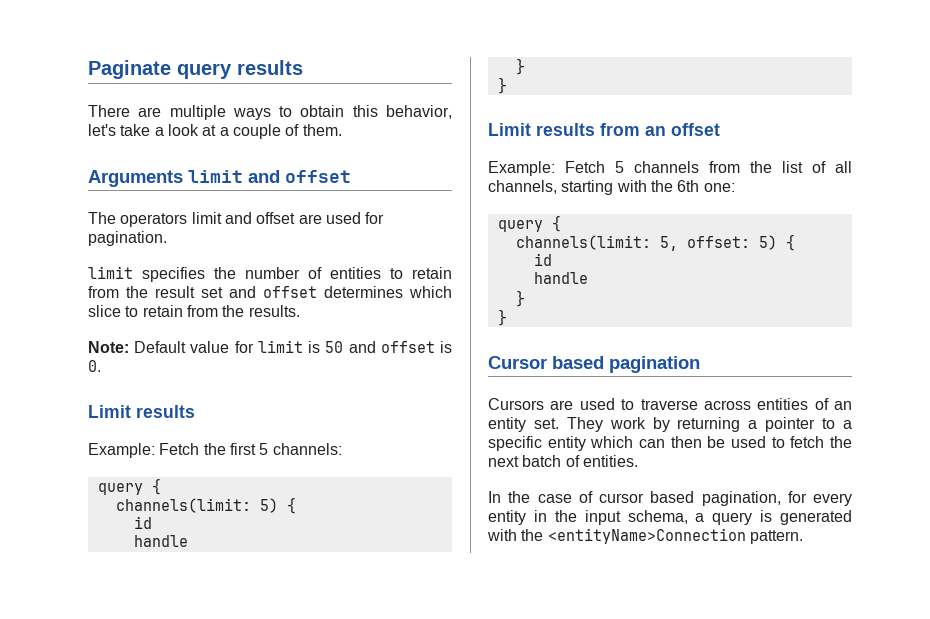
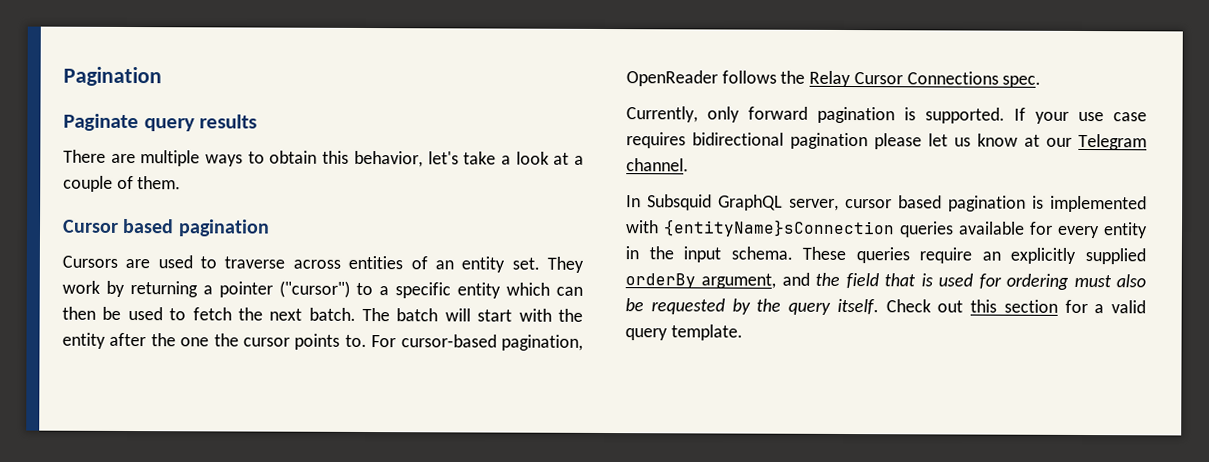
+ Pagination
- Arguments limit and offset
- The operators limit and offset are used for pagination.
- limit specifies the number of entities to retain from the result set and offset determines which slice to retain from the results.
- Note: Default value for limit is 50 and offset is 0.
- Limit results
- Example: Fetch the first 5 channels:
- query {
- channels(limit: 5) {
- id
- handle
- }
- }
- Limit results from an offset
- Example: Fetch 5 channels from the list of all channels, starting with the 6th one:
- query {
- channels(limit: 5, offset: 5) {
- id
- handle
- }
- }
- They work by returning a pointer to a specific entity which can then be used to fetch the next batch of entities.
- In the case of cursor based pagination, for every entity in the input schema, a query is generated with the <entityName>Connection pattern.
+ They work by returning a pointer ("cursor") to a specific entity which can then be used to fetch the next batch. The batch will start with the entity after the one the cursor points to. For cursor-based pagination, OpenReader follows the Relay Cursor Connections spec.
+ Currently, only forward pagination is supported. If your use case requires bidirectional pagination please let us know at our Telegram channel.
+ In Subsquid GraphQL server, cursor based pagination is implemented with {entityName}sConnection queries available for every entity in the input schema. These queries require an explicitly supplied orderBy argument, and the field that is used for ordering must also be requested by the query itself. Check out this section for a valid query template.

